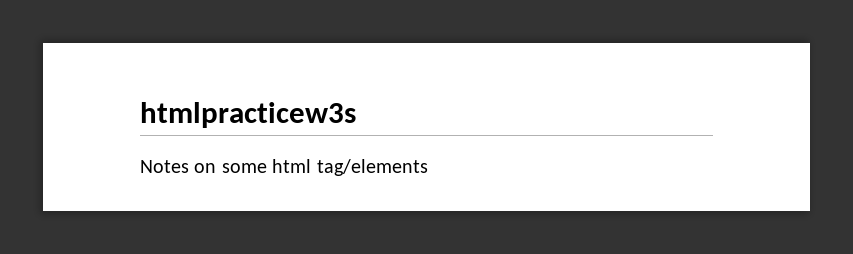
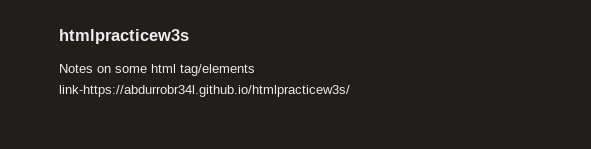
- Notes on some html tag/elements
+ Notes on some html tag/elements link-https://abdurrobr34l.github.io/htmlpracticew3s/

